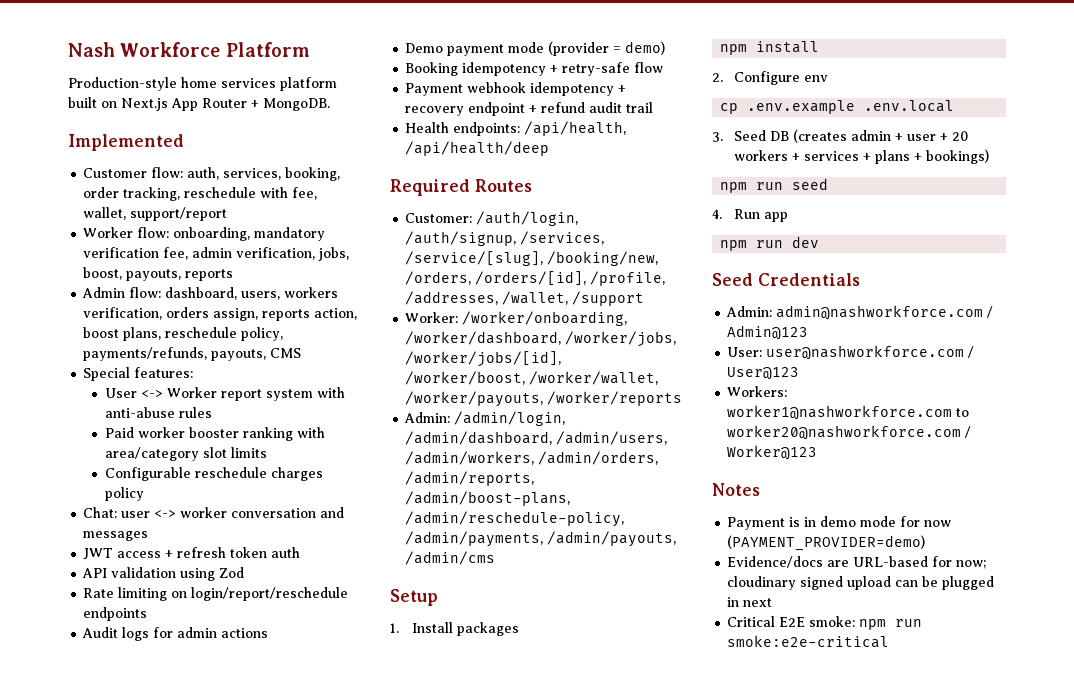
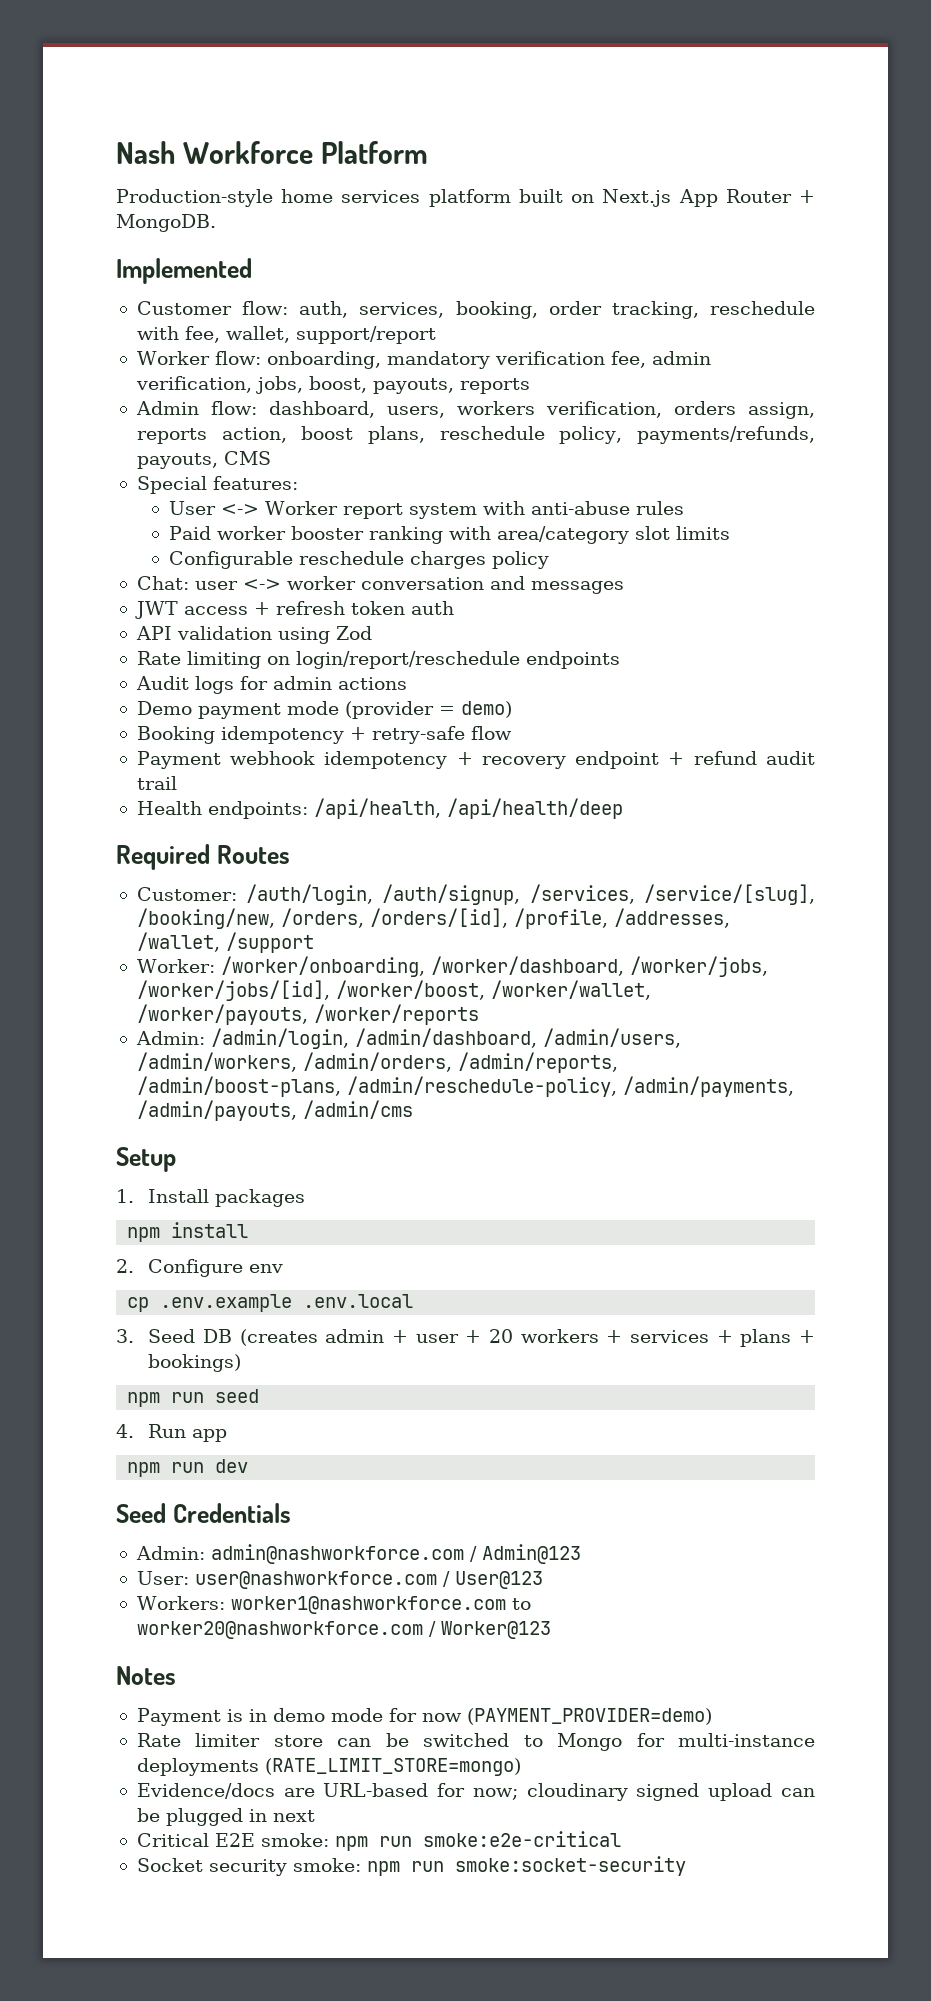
+ Rate limiter store can be switched to Mongo for multi-instance deployments (RATE_LIMIT_STORE=mongo)
+ Socket security smoke: npm run smoke:socket-security

